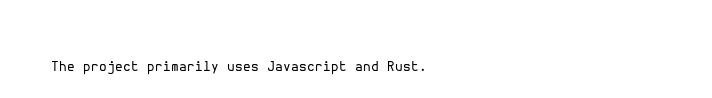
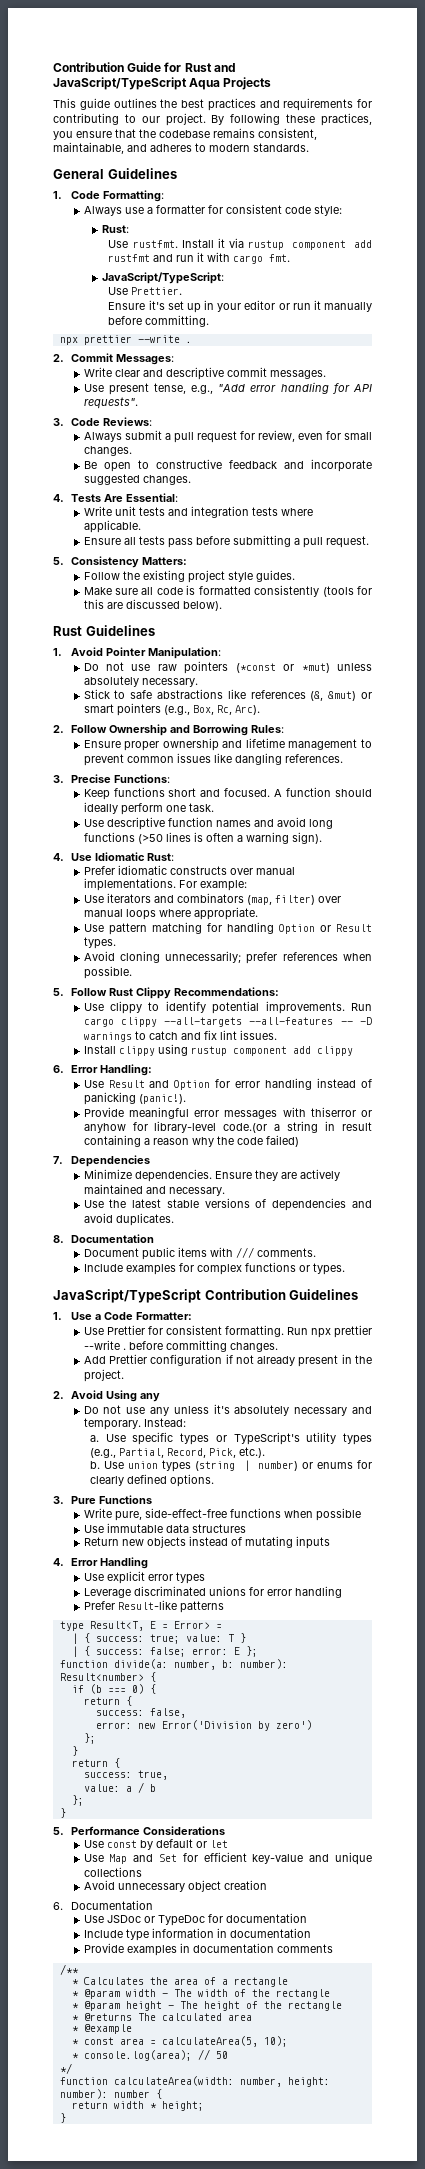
- The project primarily uses Javascript and Rust.
+ Contribution Guide for Rust and JavaScript/TypeScript Aqua Projects
+ This guide outlines the best practices and requirements for contributing to our project. By following these practices, you ensure that the codebase remains consistent, maintainable, and adheres to modern standards.
+ General Guidelines
+ 1. Code Formatting:
+ Always use a formatter for consistent code style:
+ Rust:
+ Use rustfmt. Install it via rustup component add rustfmt and run it with cargo fmt.
+ JavaScript/TypeScript:
+ Use Prettier.
+ Ensure it's set up in your editor or run it manually before committing.
+ npx prettier --write .
+ 2. Commit Messages:
+ Write clear and descriptive commit messages.
+ Use present tense, e.g., "Add error handling for API requests".
+ 3. Code Reviews:
+ Always submit a pull request for review, even for small changes.
+ Be open to constructive feedback and incorporate suggested changes.
+ 4. Tests Are Essential:
+ Write unit tests and integration tests where applicable.
+ Ensure all tests pass before submitting a pull request.
+ 5. Consistency Matters:
+ Follow the existing project style guides.
+ Make sure all code is formatted consistently (tools for this are discussed below).
+ Rust Guidelines
+ 1. Avoid Pointer Manipulation:
+ Do not use raw pointers (*const or *mut) unless absolutely necessary.
+ Stick to safe abstractions like references (&, &mut) or smart pointers (e.g., Box, Rc, Arc).
+ 2. Follow Ownership and Borrowing Rules:
+ Ensure proper ownership and lifetime management to prevent common issues like dangling references.
+ 3. Precise Functions:
+ Keep functions short and focused. A function should ideally perform one task.
+ Use descriptive function names and avoid long functions (>50 lines is often a warning sign).
+ 4. Use Idiomatic Rust:
+ Prefer idiomatic constructs over manual implementations. For example:
+ Use iterators and combinators (map, filter) over manual loops where appropriate.
+ Use pattern matching for handling Option or Result types.
+ Avoid cloning unnecessarily; prefer references when possible.
+ 5. Follow Rust Clippy Recommendations:
+ Use clippy to identify potential improvements. Run cargo clippy --all-targets --all-features -- -D warnings to catch and fix lint issues.
+ Install clippy using rustup component add clippy
+ 6. Error Handling:
+ Use Result and Option for error handling instead of panicking (panic!).
+ Provide meaningful error messages with thiserror or anyhow for library-level code.(or a string in result containing a reason why the code failed)
+ 7. Dependencies
+ Minimize dependencies. Ensure they are actively maintained and necessary.
+ Use the latest stable versions of dependencies and avoid duplicates.
+ 8. Documentation
+ Document public items with /// comments.
+ Include examples for complex functions or types.
+ JavaScript/TypeScript Contribution Guidelines
+ 1. Use a Code Formatter:
+ Use Prettier for consistent formatting. Run npx prettier --write . before committing changes.
+ Add Prettier configuration if not already present in the project.
+ 2. Avoid Using any
+ Do not use any unless it's absolutely necessary and temporary. Instead:
+ a. Use specific types or TypeScript's utility types (e.g., Partial, Record, Pick, etc.).
+ b. Use union types (string | number) or enums for clearly defined options.
+ 3. Pure Functions
+ Write pure, side-effect-free functions when possible
+ Use immutable data structures
+ Return new objects instead of mutating inputs
+ 4. Error Handling
+ Use explicit error types
+ Leverage discriminated unions for error handling
+ Prefer Result-like patterns
+ type Result<T, E = Error> =
+ | { success: true; value: T }
+ | { success: false; error: E };
+ function divide(a: number, b: number): Result<number> {
+ if (b === 0) {
+ return {
+ success: false,
+ error: new Error('Division by zero')
+ };
+ }
+ return {
+ success: true,
+ value: a / b
+ };
+ }
+ 5. Performance Considerations
+ Use const by default or let
+ Use Map and Set for efficient key-value and unique collections
+ Avoid unnecessary object creation
+ 6. Documentation
+ Use JSDoc or TypeDoc for documentation
+ Include type information in documentation
+ Provide examples in documentation comments
+ /**
+ * Calculates the area of a rectangle
+ * @param width - The width of the rectangle
+ * @param height - The height of the rectangle
+ * @returns The calculated area
+ * @example
+ * const area = calculateArea(5, 10);
+ * console.log(area); // 50
+ */
+ function calculateArea(width: number, height: number): number {
+ return width * height;
+ }

